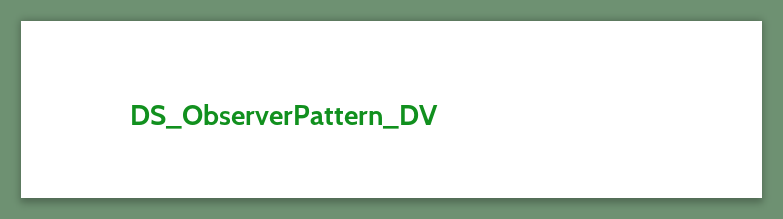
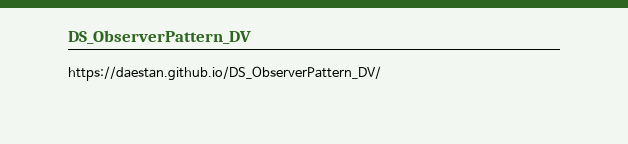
+ https://daestan.github.io/DS_ObserverPattern_DV/

